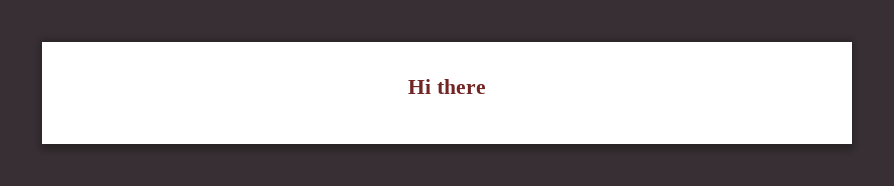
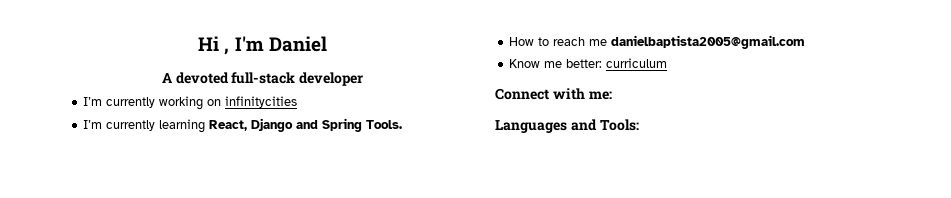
- Hi there
+ Hi , I'm Daniel
+ A devoted full-stack developer
+ I’m currently working on infinitycities
+ I’m currently learning React, Django and Spring Tools.
+ How to reach me danielbaptista2005@gmail.com
+ Know me better: curriculum
+ Connect with me:
+ Languages and Tools:

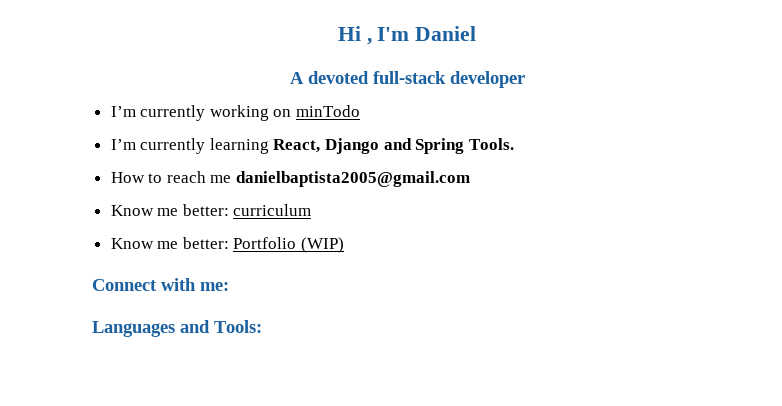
- I’m currently working on infinitycities
+ I’m currently working on minTodo
+ Know me better: Portfolio (WIP)

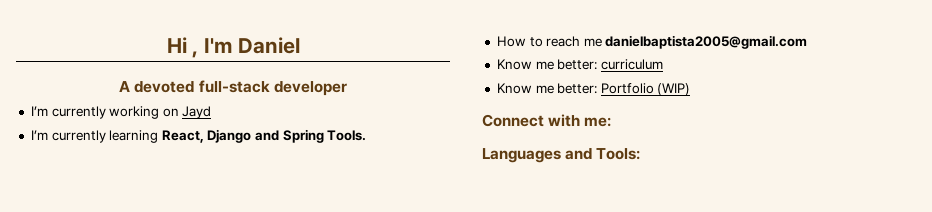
- I’m currently working on minTodo
+ I’m currently working on Jayd

